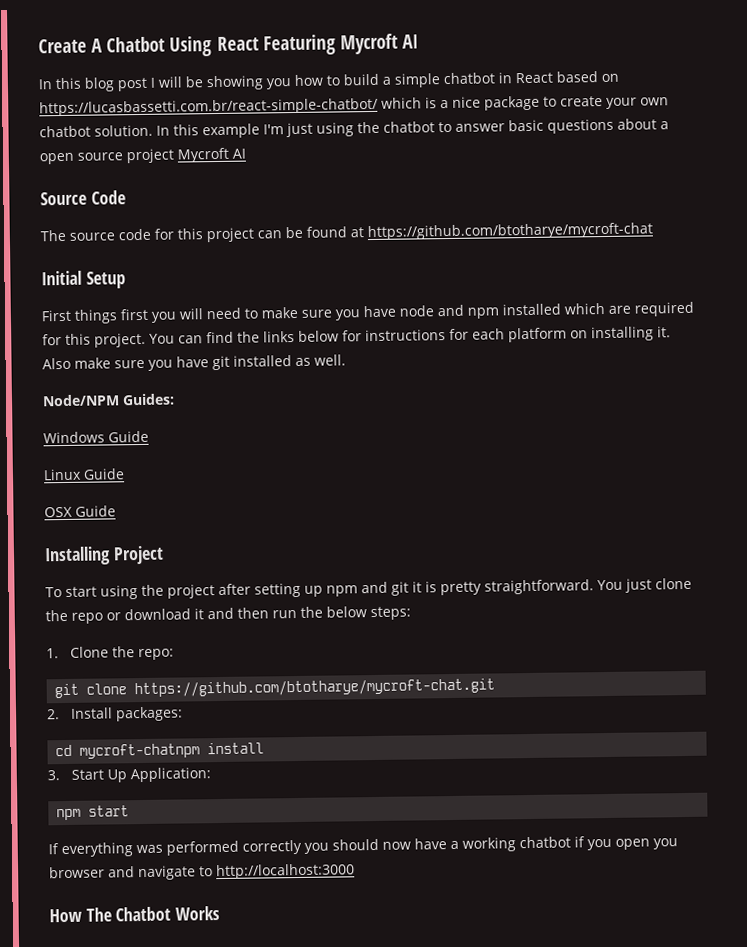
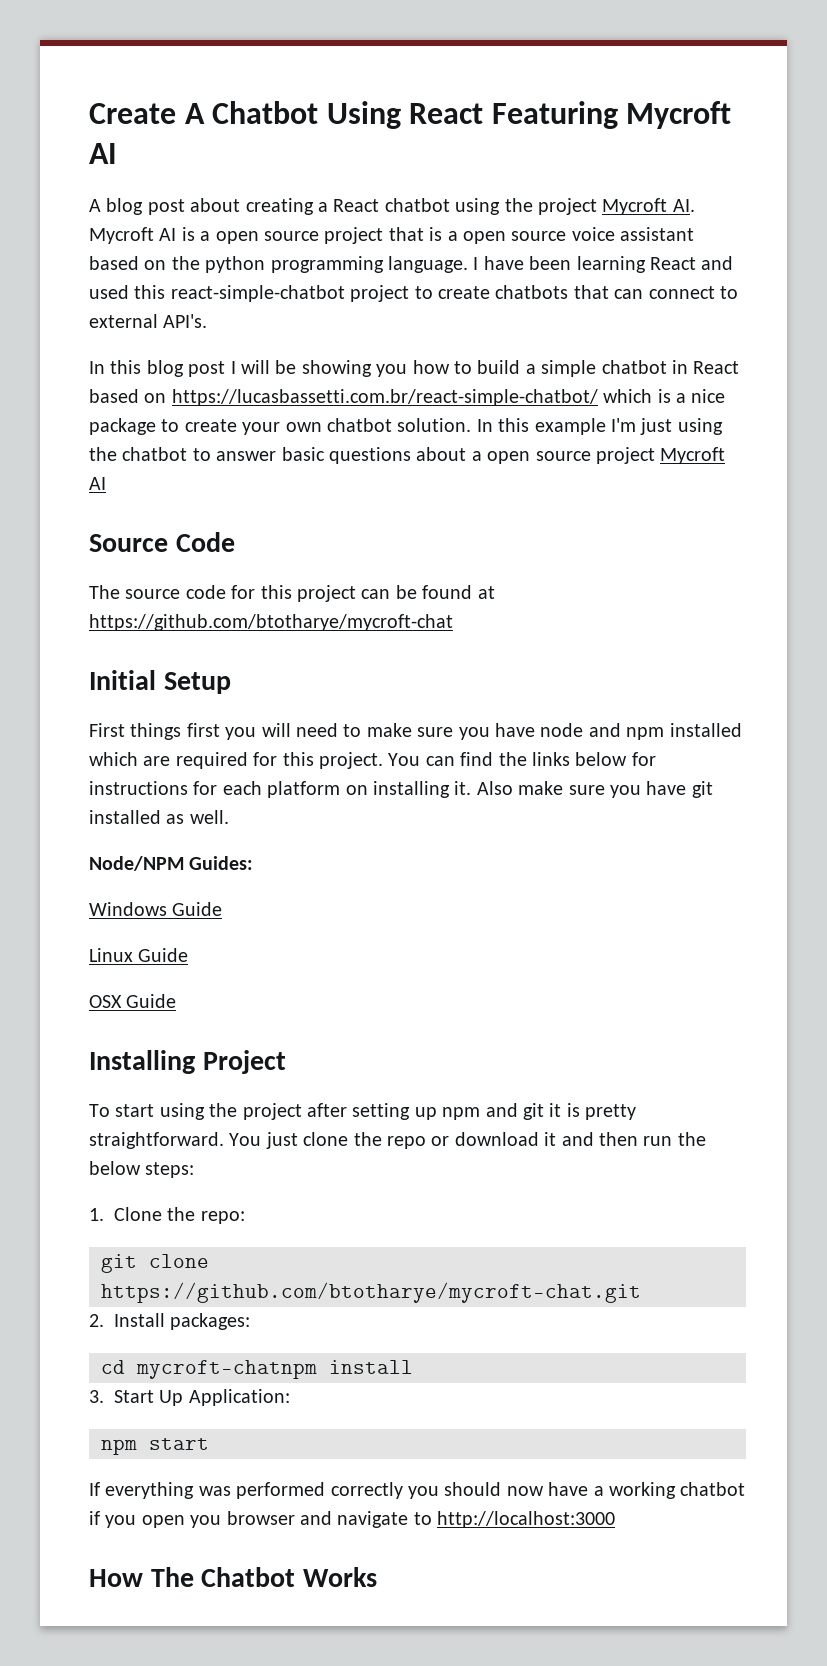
+ A blog post about creating a React chatbot using the project Mycroft AI. Mycroft AI is a open source project that is a open source voice assistant based on the python programming language. I have been learning React and used this react-simple-chatbot project to create chatbots that can connect to external API's.

